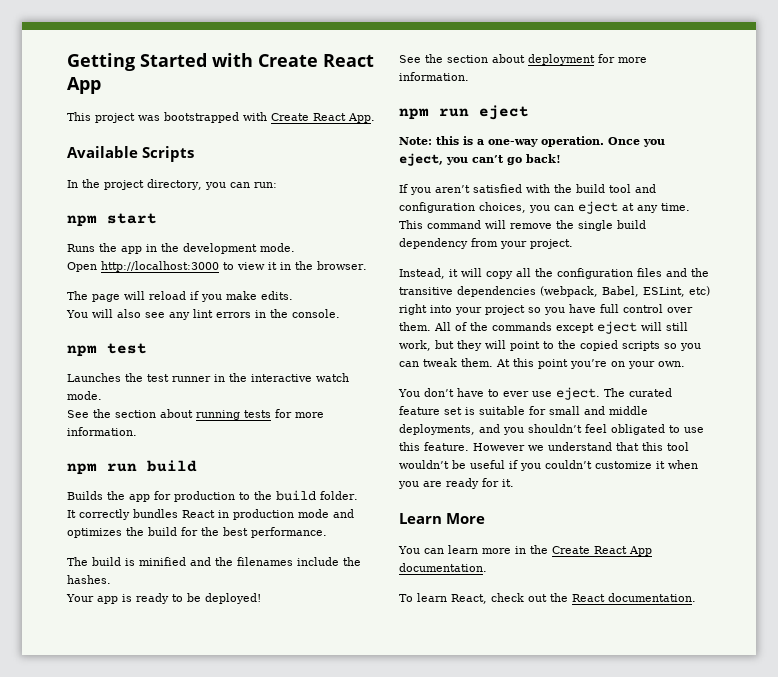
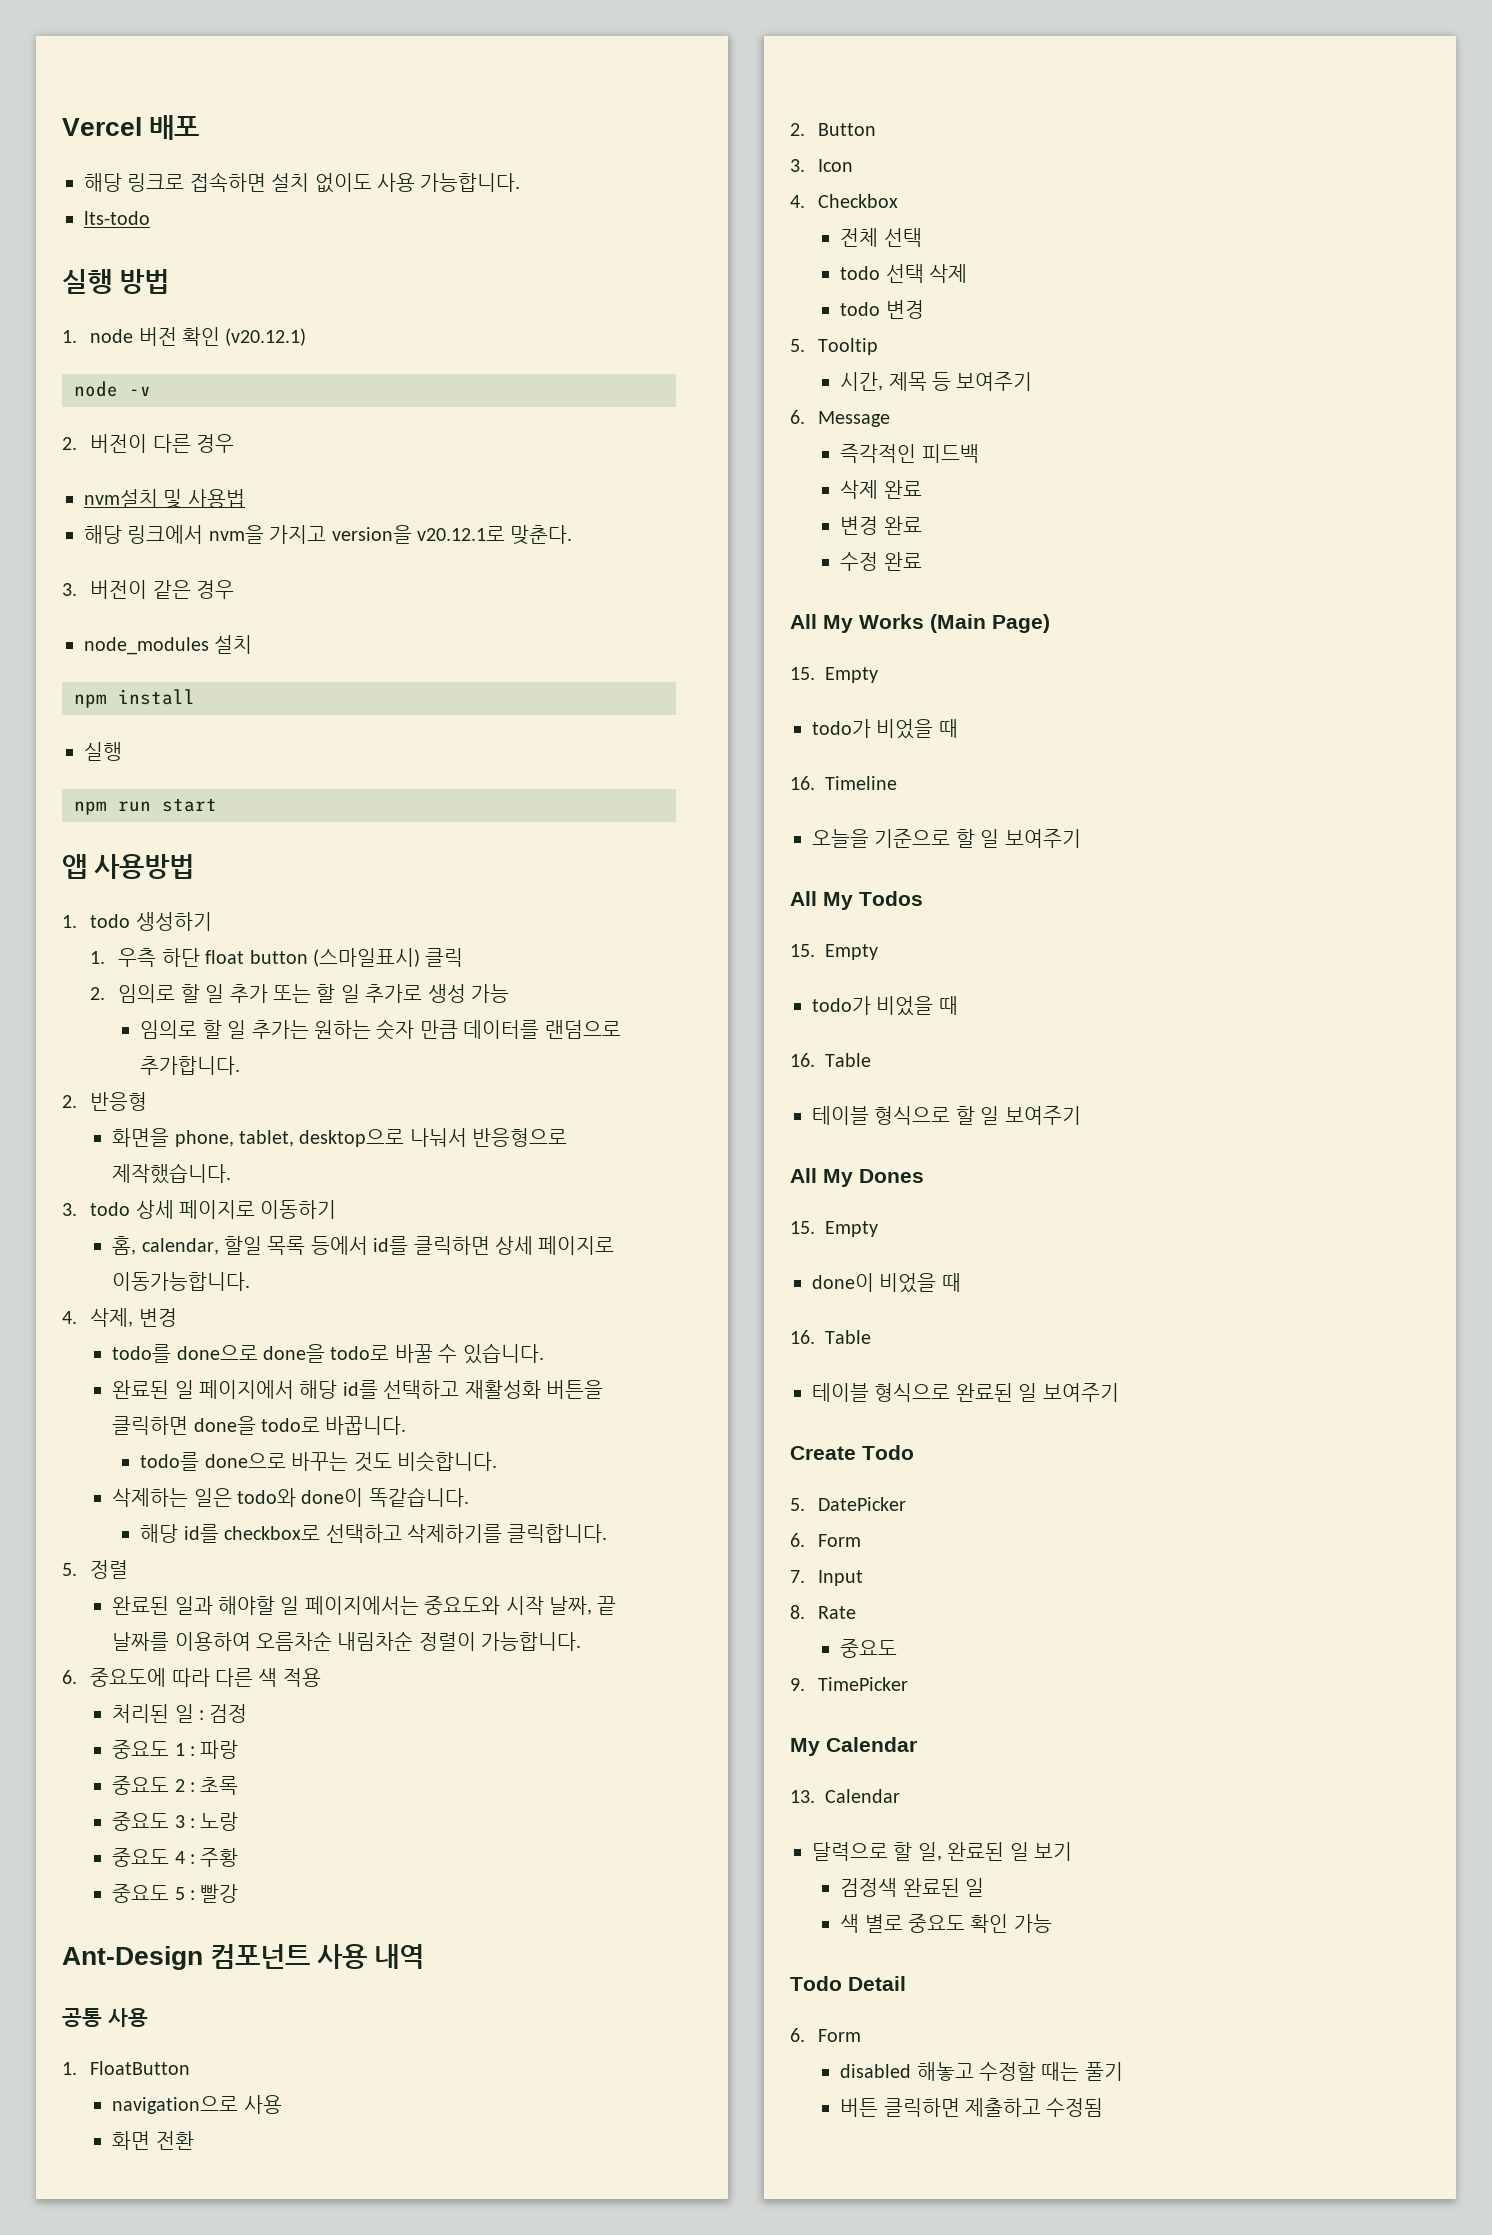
- Getting Started with Create React App
- This project was bootstrapped with Create React App.
- Available Scripts
- In the project directory, you can run:
- npm start
- Runs the app in the development mode.
- Open http://localhost:3000 to view it in the browser.
- The page will reload if you make edits.
- You will also see any lint errors in the console.
- npm test
- Launches the test runner in the interactive watch mode.
- See the section about running tests for more information.
- npm run build
- Builds the app for production to the build folder.
- It correctly bundles React in production mode and optimizes the build for the best performance.
- The build is minified and the filenames include the hashes.
- Your app is ready to be deployed!
- See the section about deployment for more information.
- npm run eject
- Note: this is a one-way operation. Once you eject, you can’t go back!
- If you aren’t satisfied with the build tool and configuration choices, you can eject at any time. This command will remove the single build dependency from your project.
- Instead, it will copy all the configuration files and the transitive dependencies (webpack, Babel, ESLint, etc) right into your project so you have full control over them. All of the commands except eject will still work, but they will point to the copied scripts so you can tweak them. At this point you’re on your own.
- You don’t have to ever use eject. The curated feature set is suitable for small and middle deployments, and you shouldn’t feel obligated to use this feature. However we understand that this tool wouldn’t be useful if you couldn’t customize it when you are ready for it.
- Learn More
- You can learn more in the Create React App documentation.
- To learn React, check out the React documentation.
+ Vercel 배포
+ 해당 링크로 접속하면 설치 없이도 사용 가능합니다.
+ lts-todo
+ 실행 방법
+ 1. node 버전 확인 (v20.12.1)
+ node -v
+ 2. 버전이 다른 경우
+ nvm설치 및 사용법
+ 해당 링크에서 nvm을 가지고 version을 v20.12.1로 맞춘다.
+ 3. 버전이 같은 경우
+ node_modules 설치
+ npm install
+ 실행
+ npm run start
+ 앱 사용방법
+ 1. todo 생성하기
+ 1. 우측 하단 float button (스마일표시) 클릭
+ 2. 임의로 할 일 추가 또는 할 일 추가로 생성 가능
+ 임의로 할 일 추가는 원하는 숫자 만큼 데이터를 랜덤으로 추가합니다.
+ 2. 반응형
+ 화면을 phone, tablet, desktop으로 나눠서 반응형으로 제작했습니다.
+ 3. todo 상세 페이지로 이동하기
+ 홈, calendar, 할일 목록 등에서 id를 클릭하면 상세 페이지로 이동가능합니다.
+ 4. 삭제, 변경
+ todo를 done으로 done을 todo로 바꿀 수 있습니다.
+ 완료된 일 페이지에서 해당 id를 선택하고 재활성화 버튼을 클릭하면 done을 todo로 바꿉니다.
+ todo를 done으로 바꾸는 것도 비슷합니다.
+ 삭제하는 일은 todo와 done이 똑같습니다.
+ 해당 id를 checkbox로 선택하고 삭제하기를 클릭합니다.
+ 5. 정렬
+ 완료된 일과 해야할 일 페이지에서는 중요도와 시작 날짜, 끝 날짜를 이용하여 오름차순 내림차순 정렬이 가능합니다.
+ 6. 중요도에 따라 다른 색 적용
+ 처리된 일 : 검정
+ 중요도 1 : 파랑
+ 중요도 2 : 초록
+ 중요도 3 : 노랑
+ 중요도 4 : 주황
+ 중요도 5 : 빨강
+ Ant-Design 컴포넌트 사용 내역
+ 공통 사용
+ 1. FloatButton
+ navigation으로 사용
+ 화면 전환
+ 2. Button
+ 3. Icon
+ 4. Checkbox
+ 전체 선택
+ todo 선택 삭제
+ todo 변경
+ 5. Tooltip
+ 시간, 제목 등 보여주기
+ 6. Message
+ 즉각적인 피드백
+ 삭제 완료
+ 변경 완료
+ 수정 완료
+ All My Works (Main Page)
+ 15. Empty
+ todo가 비었을 때
+ 16. Timeline
+ 오늘을 기준으로 할 일 보여주기
+ All My Todos
+ 15. Empty
+ todo가 비었을 때
+ 16. Table
+ 테이블 형식으로 할 일 보여주기
+ All My Dones
+ 15. Empty
+ done이 비었을 때
+ 16. Table
+ 테이블 형식으로 완료된 일 보여주기
+ Create Todo
+ 5. DatePicker
+ 6. Form
+ 7. Input
+ 8. Rate
+ 중요도
+ 9. TimePicker
+ My Calendar
+ 13. Calendar
+ 달력으로 할 일, 완료된 일 보기
+ 검정색 완료된 일
+ 색 별로 중요도 확인 가능
+ Todo Detail
+ 6. Form
+ disabled 해놓고 수정할 때는 풀기
+ 버튼 클릭하면 제출하고 수정됨

